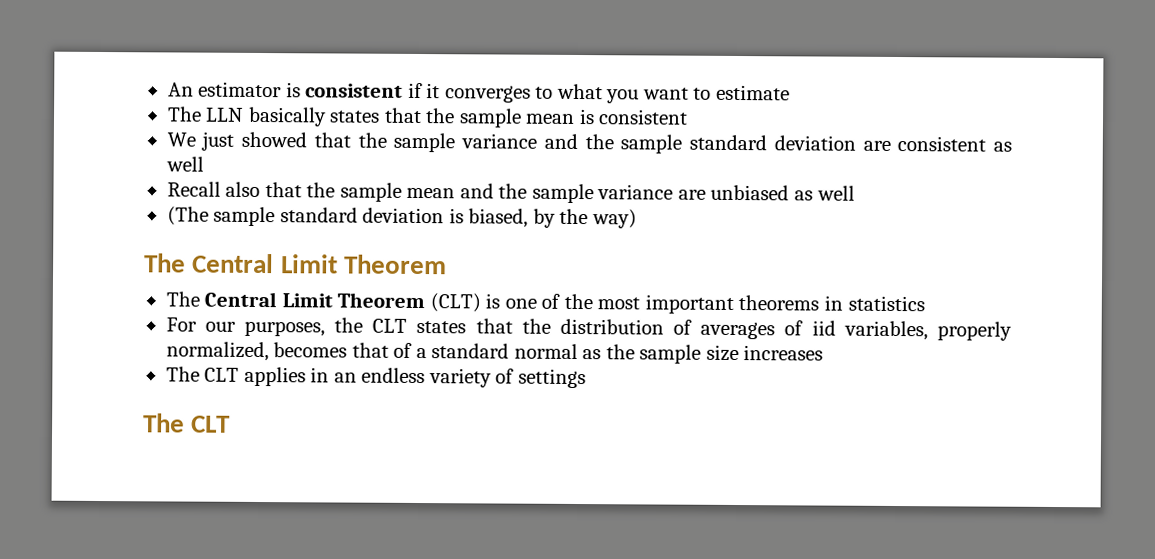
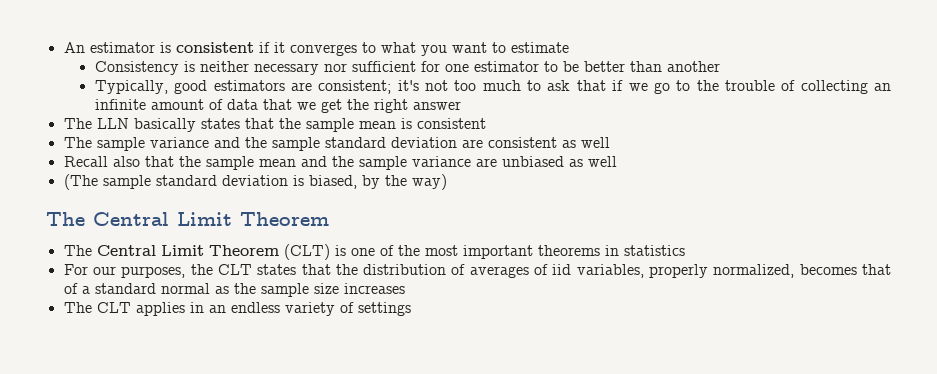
+ Consistency is neither necessary nor sufficient for one estimator to be better than another
+ Typically, good estimators are consistent; it's not too much to ask that if we go to the trouble of collecting an infinite amount of data that we get the right answer
- We just showed that the sample variance and the sample standard deviation are consistent as well
+ The sample variance and the sample standard deviation are consistent as well
  The CLT applies in an endless variety of settings
- The CLT

